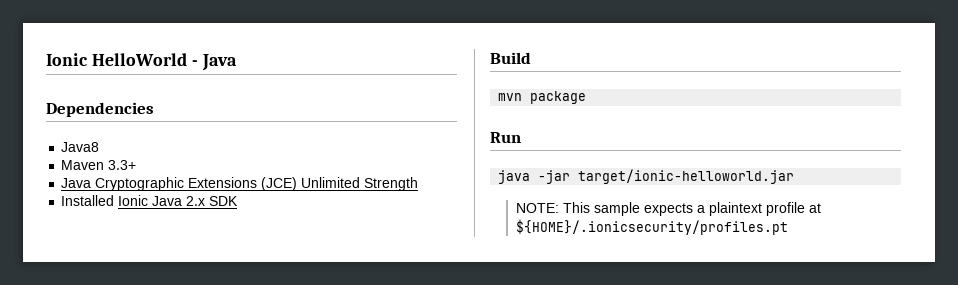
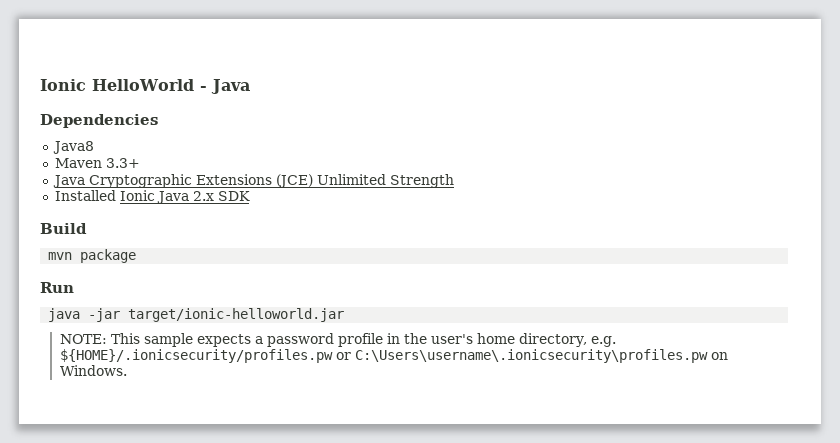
- NOTE: This sample expects a plaintext profile at ${HOME}/.ionicsecurity/profiles.pt
+ NOTE: This sample expects a password profile in the user's home directory, e.g. ${HOME}/.ionicsecurity/profiles.pw or C:\Users\username\.ionicsecurity\profiles.pw on Windows.

